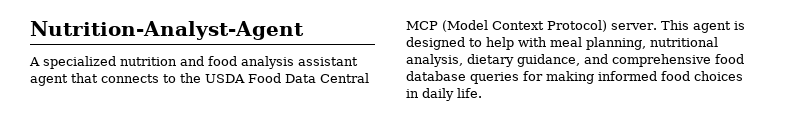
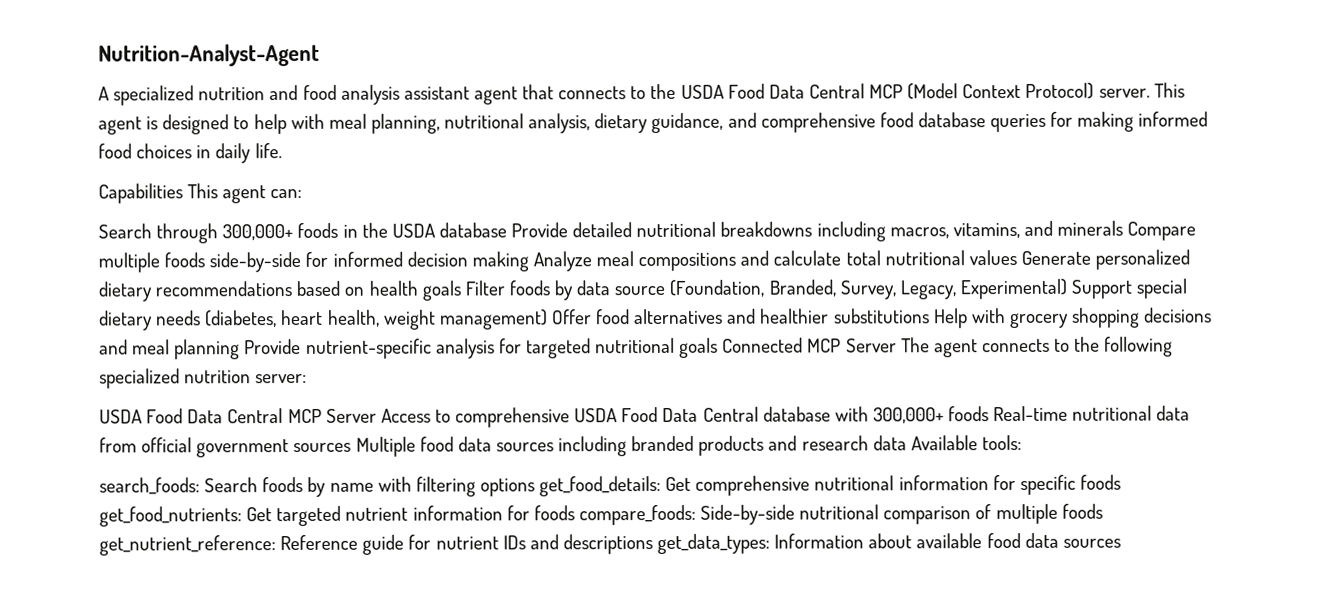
+ Capabilities This agent can:
+ Search through 300,000+ foods in the USDA database Provide detailed nutritional breakdowns including macros, vitamins, and minerals Compare multiple foods side-by-side for informed decision making Analyze meal compositions and calculate total nutritional values Generate personalized dietary recommendations based on health goals Filter foods by data source (Foundation, Branded, Survey, Legacy, Experimental) Support special dietary needs (diabetes, heart health, weight management) Offer food alternatives and healthier substitutions Help with grocery shopping decisions and meal planning Provide nutrient-specific analysis for targeted nutritional goals Connected MCP Server The agent connects to the following specialized nutrition server:
+ USDA Food Data Central MCP Server Access to comprehensive USDA Food Data Central database with 300,000+ foods Real-time nutritional data from official government sources Multiple food data sources including branded products and research data Available tools:
+ search_foods: Search foods by name with filtering options get_food_details: Get comprehensive nutritional information for specific foods get_food_nutrients: Get targeted nutrient information for foods compare_foods: Side-by-side nutritional comparison of multiple foods get_nutrient_reference: Reference guide for nutrient IDs and descriptions get_data_types: Information about available food data sources

